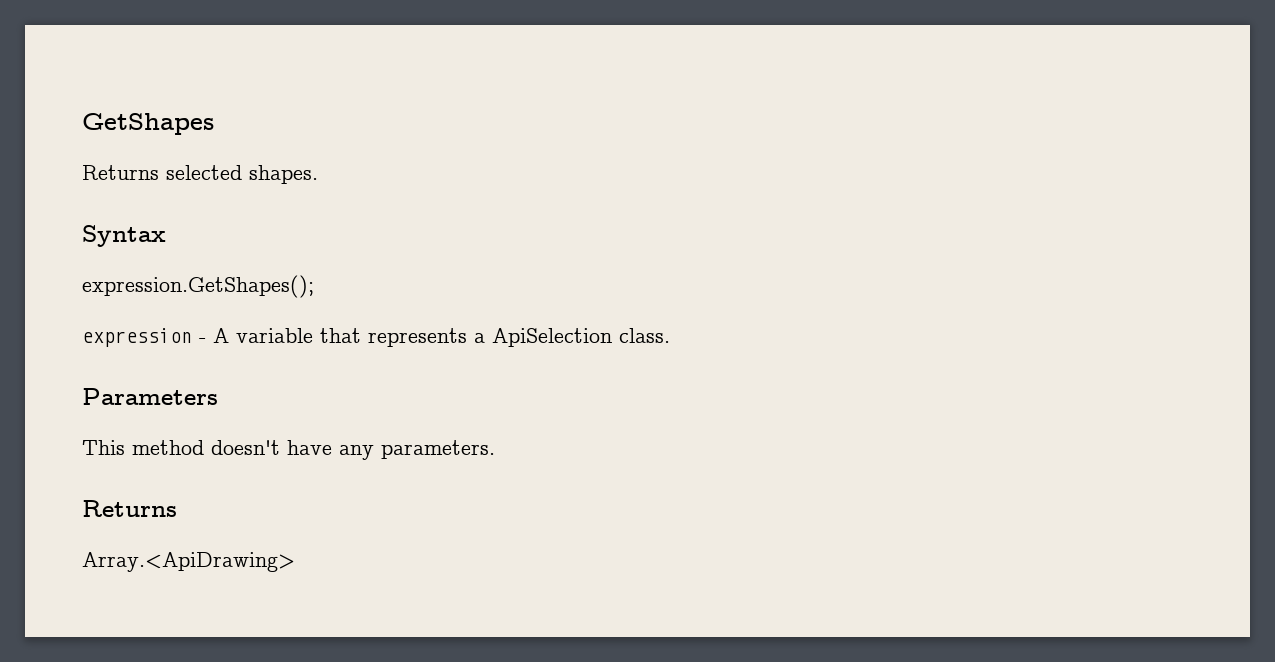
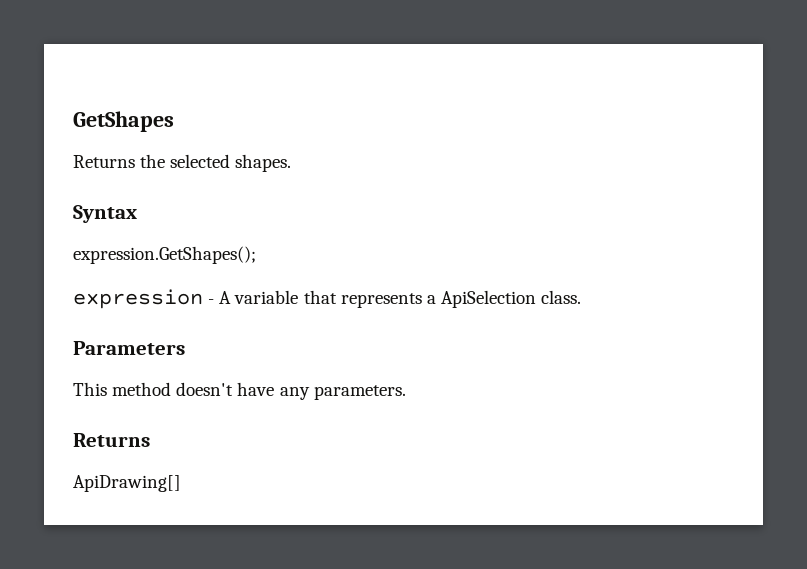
- Returns selected shapes.
+ Returns the selected shapes.
- Array.<ApiDrawing>
+ ApiDrawing[]

